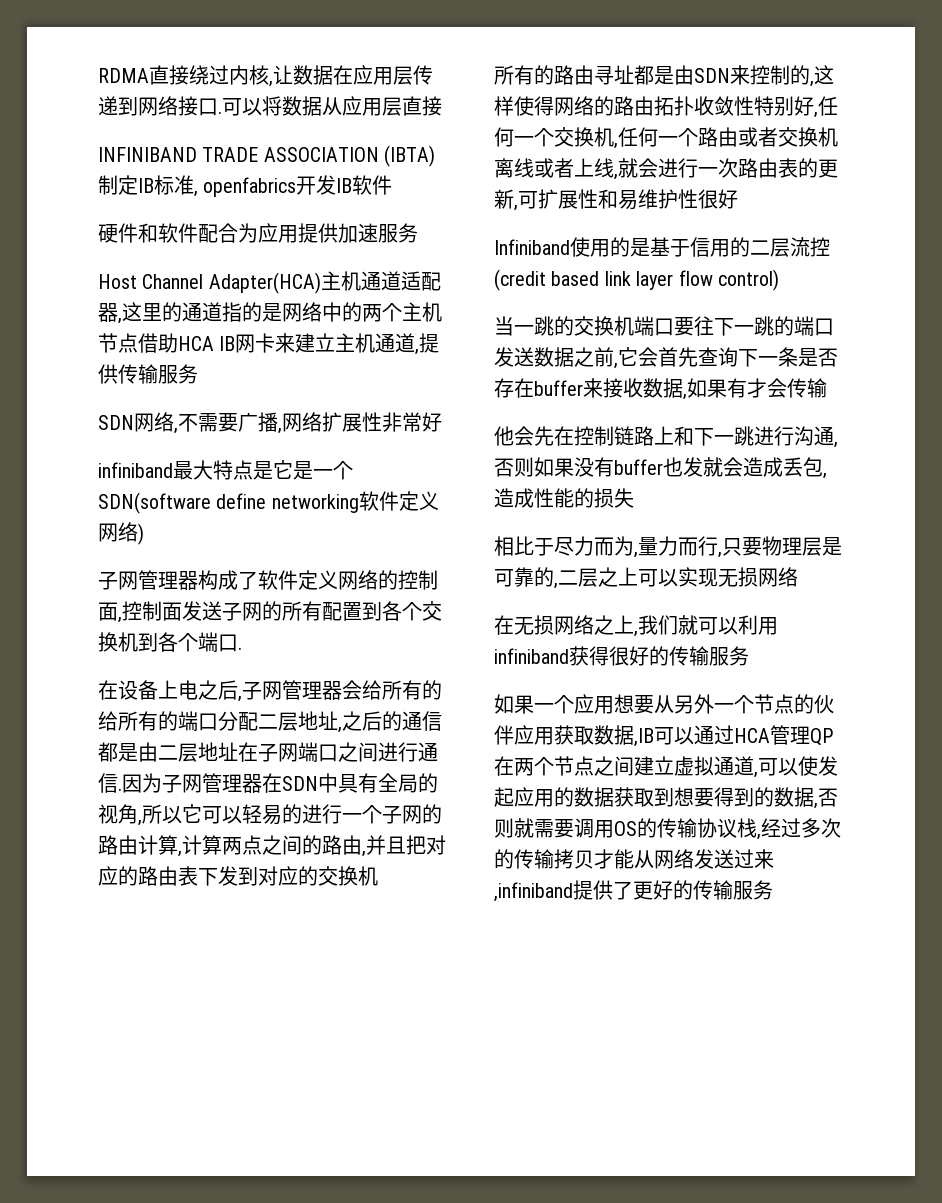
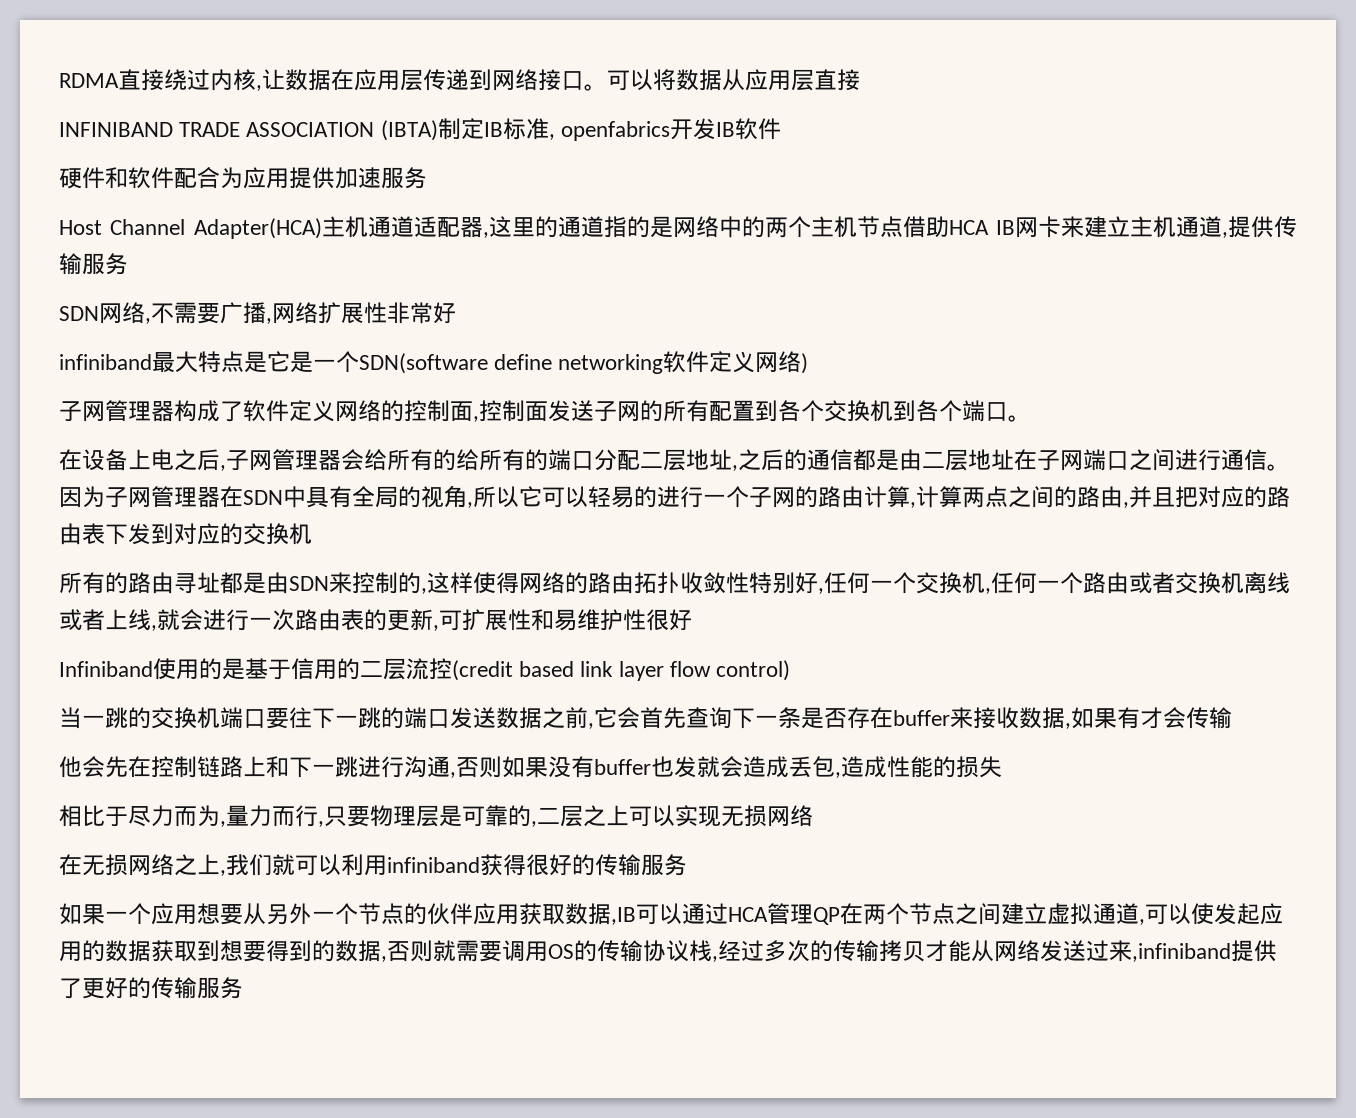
- RDMA直接绕过内核,让数据在应用层传递到网络接口.
+ RDMA直接绕过内核,让数据在应用层传递到网络接口。
- 子网管理器构成了软件定义网络的控制面,控制面发送子网的所有配置到各个交换机到各个端口.
+ 子网管理器构成了软件定义网络的控制面,控制面发送子网的所有配置到各个交换机到各个端口。
- 在设备上电之后,子网管理器会给所有的给所有的端口分配二层地址,之后的通信都是由二层地址在子网端口之间进行通信.
+ 在设备上电之后,子网管理器会给所有的给所有的端口分配二层地址,之后的通信都是由二层地址在子网端口之间进行通信。

